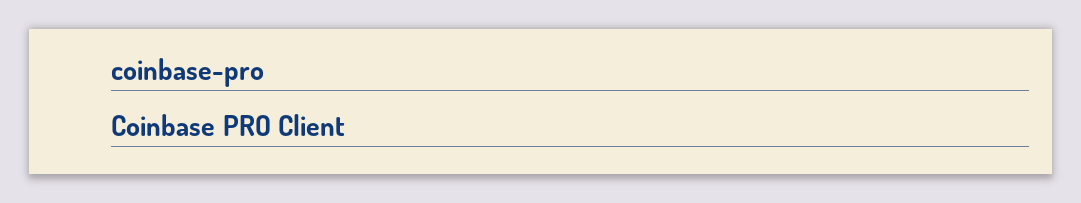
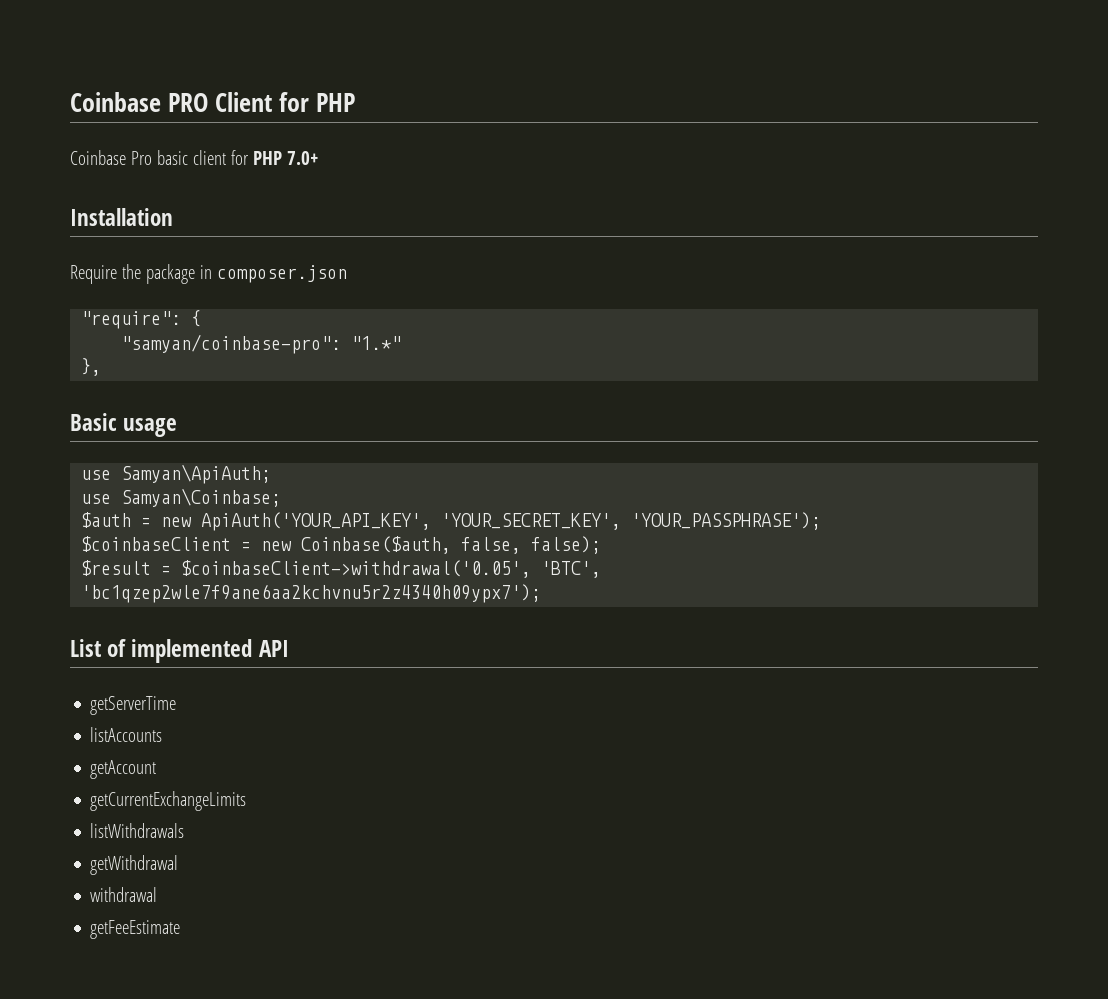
- coinbase-pro
- Coinbase PRO Client
+ Coinbase PRO Client for PHP
+ Coinbase Pro basic client for PHP 7.0+
+ Installation
+ Require the package in composer.json
+ "require": {
+ "samyan/coinbase-pro": "1.*"
+ },
+ Basic usage
+ use Samyan\ApiAuth;
+ use Samyan\Coinbase;
+ $auth = new ApiAuth('YOUR_API_KEY', 'YOUR_SECRET_KEY', 'YOUR_PASSPHRASE');
+ $coinbaseClient = new Coinbase($auth, false, false);
+ $result = $coinbaseClient->withdrawal('0.05', 'BTC', 'bc1qzep2wle7f9ane6aa2kchvnu5r2z4340h09ypx7');
+ List of implemented API
+ getServerTime
+ listAccounts
+ getAccount
+ getCurrentExchangeLimits
+ listWithdrawals
+ getWithdrawal
+ withdrawal
+ getFeeEstimate

